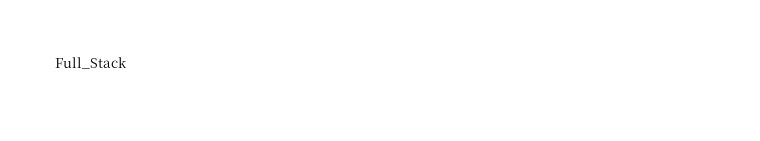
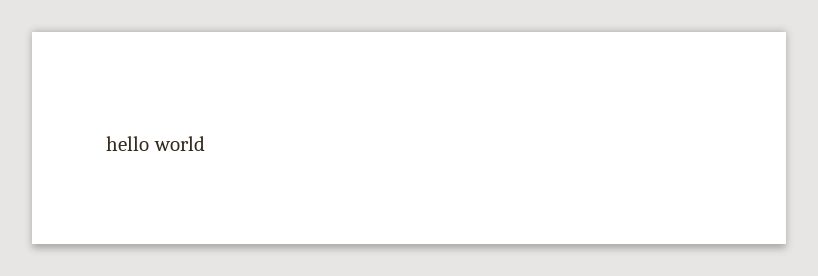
- Full_Stack
+ hello world

